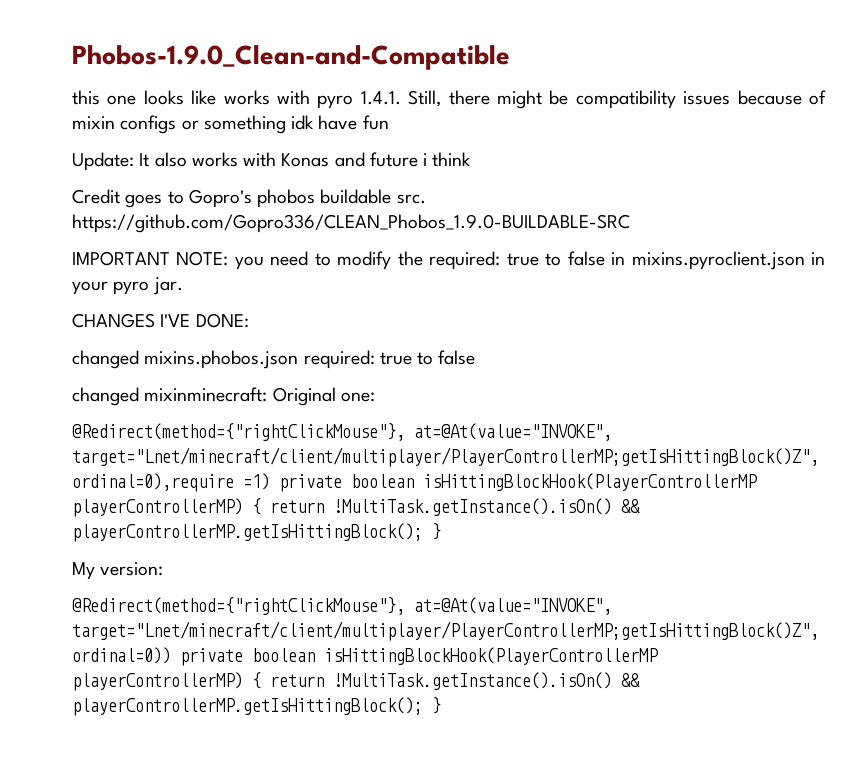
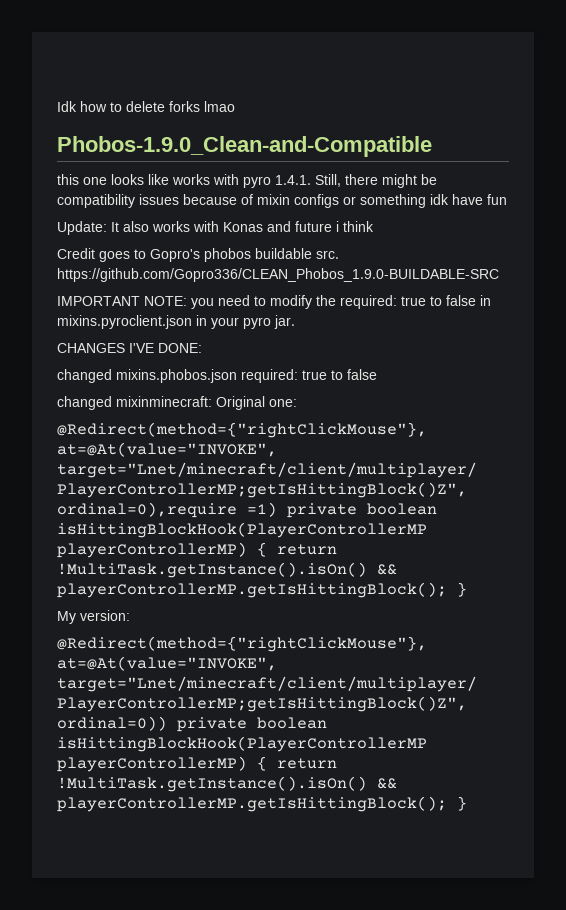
+ Idk how to delete forks lmao

